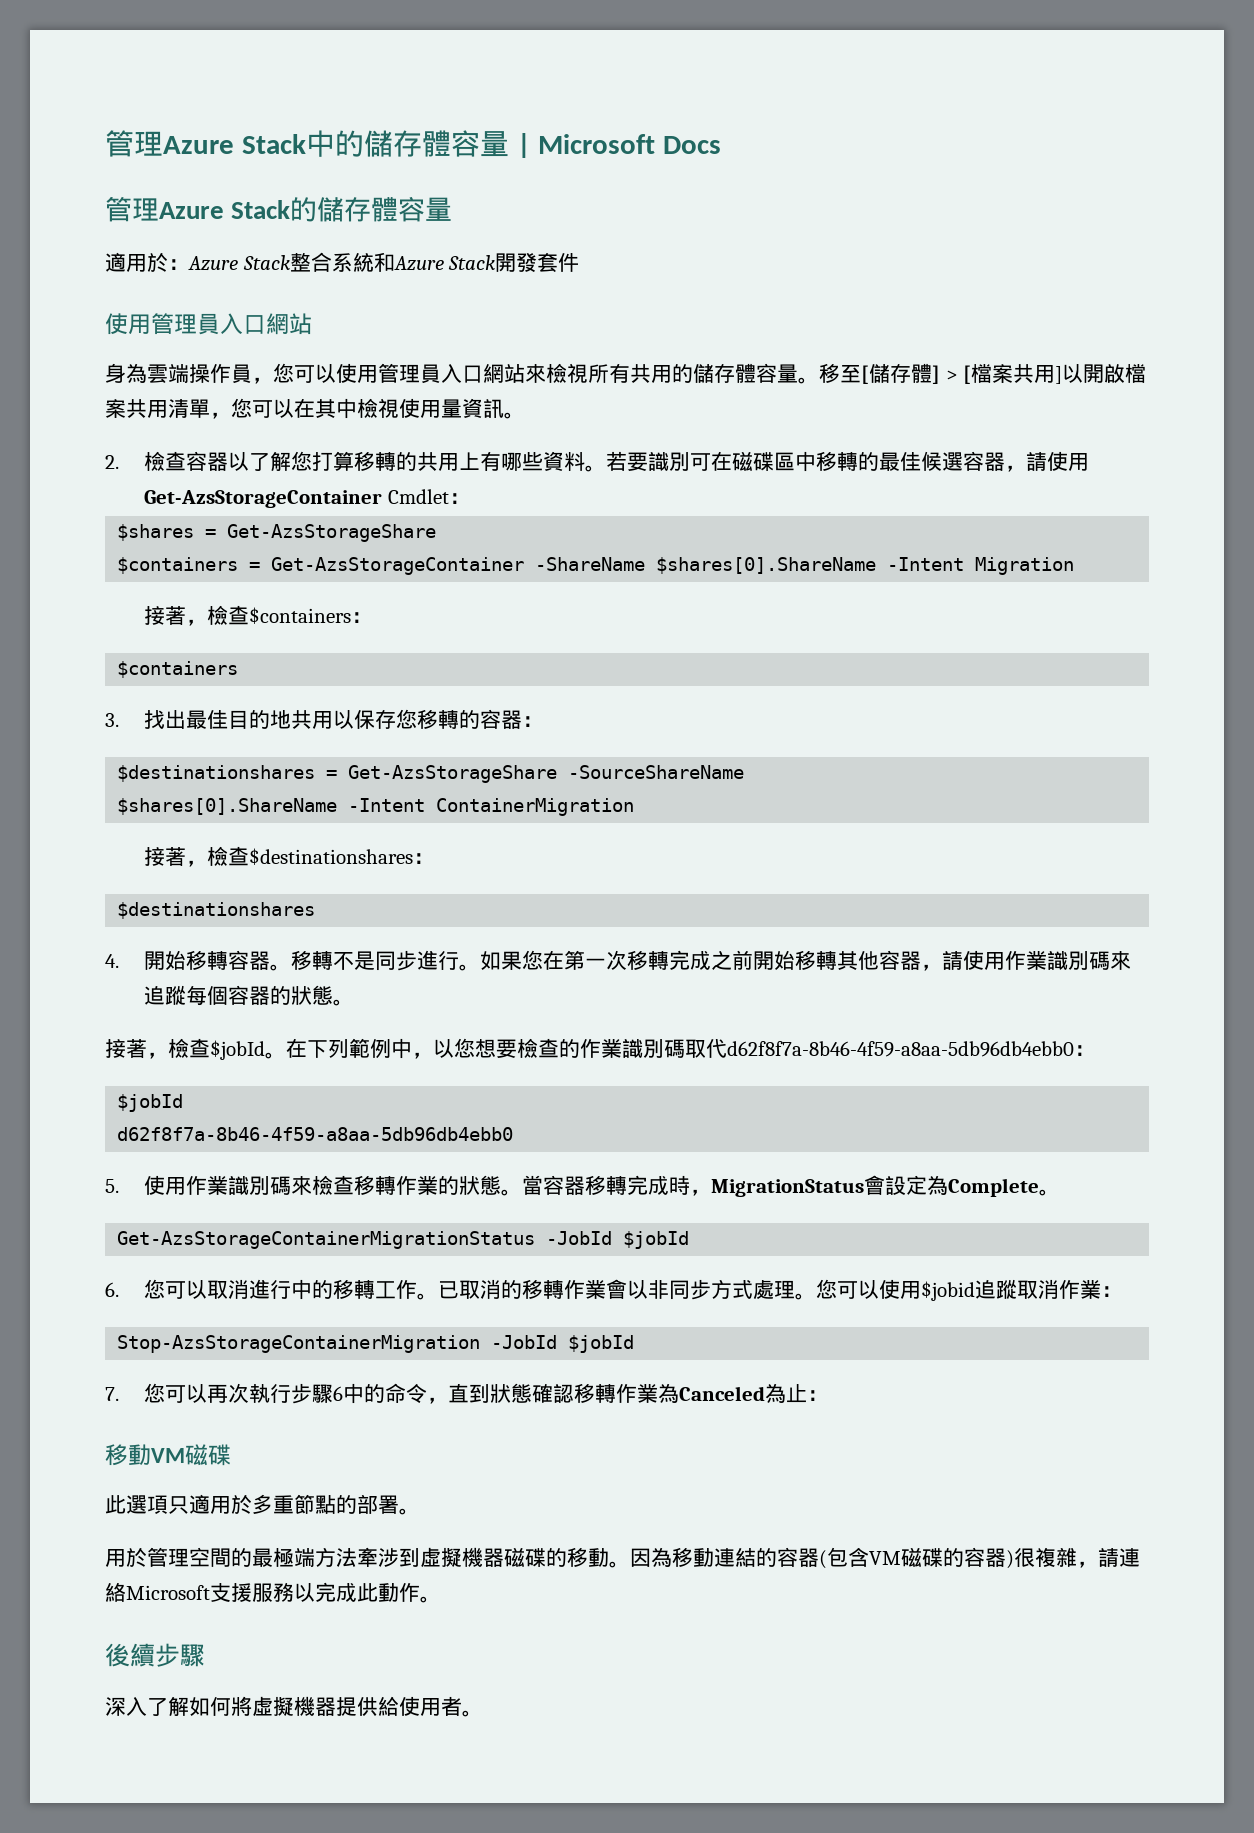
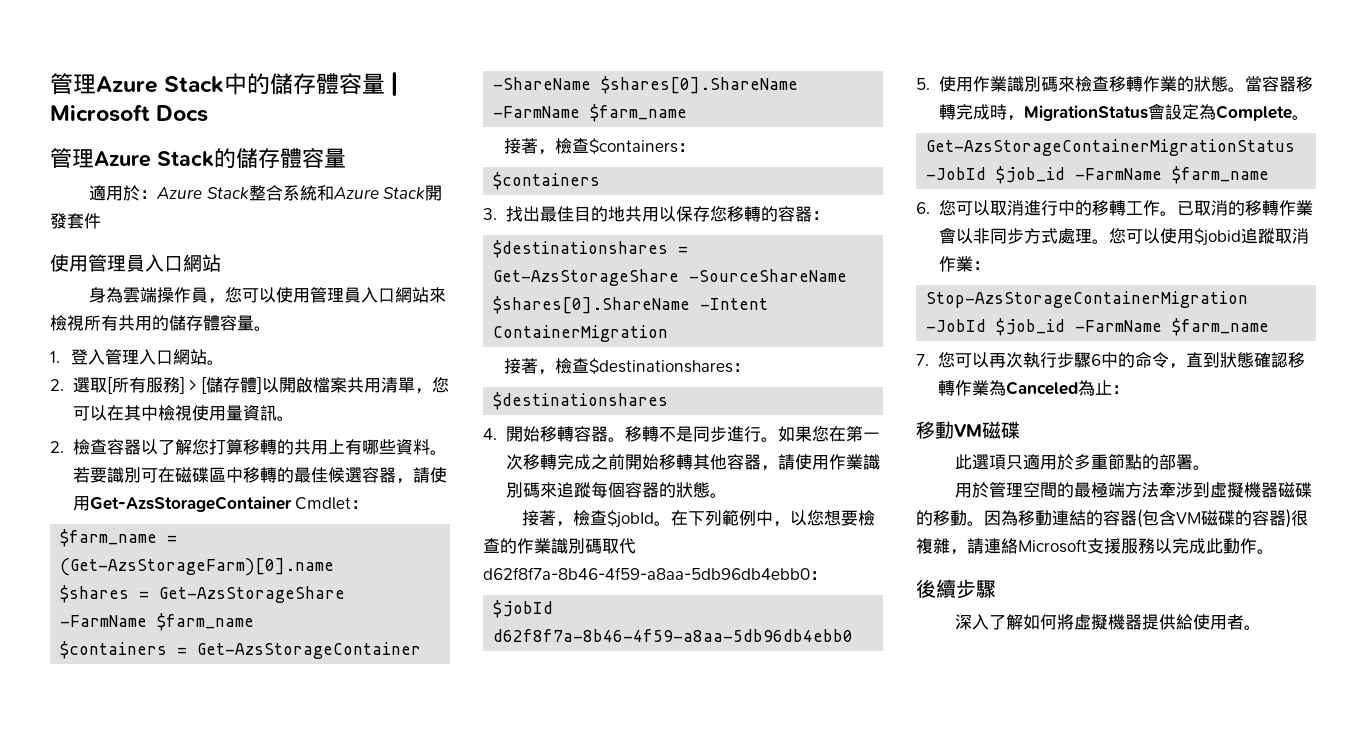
- 身為雲端操作員，您可以使用管理員入口網站來檢視所有共用的儲存體容量。移至[儲存體] > [檔案共用]以開啟檔案共用清單，您可以在其中檢視使用量資訊。
+ 身為雲端操作員，您可以使用管理員入口網站來檢視所有共用的儲存體容量。
+ 1.登入管理入口網站。
+ 2.選取[所有服務] > [儲存體]以開啟檔案共用清單，您可以在其中檢視使用量資訊。
+ $farm_name = (Get-AzsStorageFarm)[0].name
- $shares = Get-AzsStorageShare
+ $shares = Get-AzsStorageShare -FarmName $farm_name
- $containers = Get-AzsStorageContainer -ShareName $shares[0].ShareName -Intent Migration
+ $containers = Get-AzsStorageContainer -ShareName $shares[0].ShareName -FarmName $farm_name
- Get-AzsStorageContainerMigrationStatus -JobId $jobId
+ Get-AzsStorageContainerMigrationStatus -JobId $job_id -FarmName $farm_name
- Stop-AzsStorageContainerMigration -JobId $jobId
+ Stop-AzsStorageContainerMigration -JobId $job_id -FarmName $farm_name

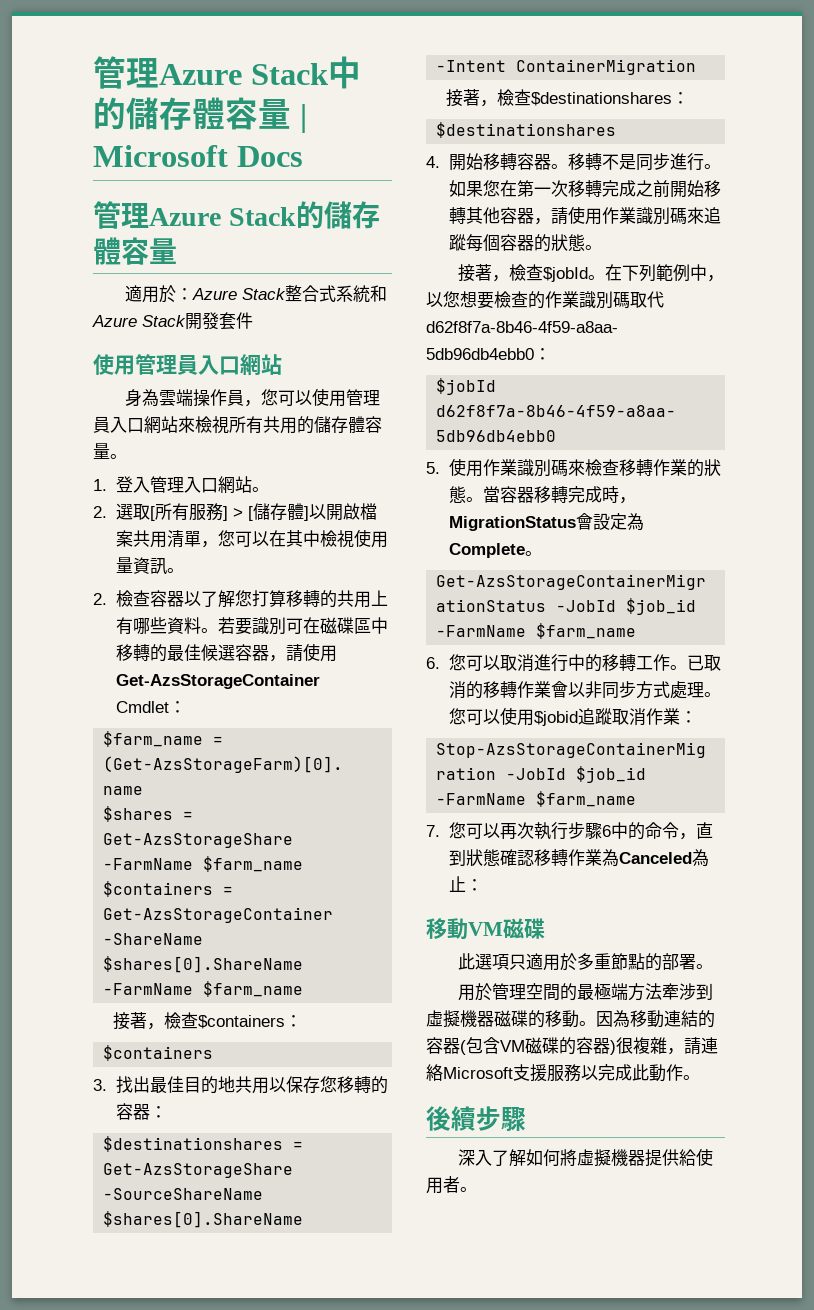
- 適用於：Azure Stack整合系統和Azure Stack開發套件
+ 適用於：Azure Stack整合式系統和Azure Stack開發套件

